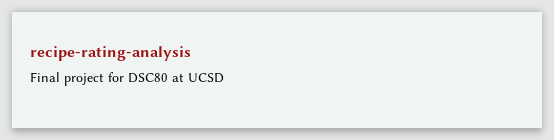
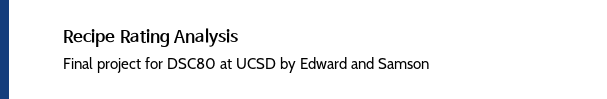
- recipe-rating-analysis
+ Recipe Rating Analysis
- Final project for DSC80 at UCSD
+ Final project for DSC80 at UCSD by Edward and Samson

